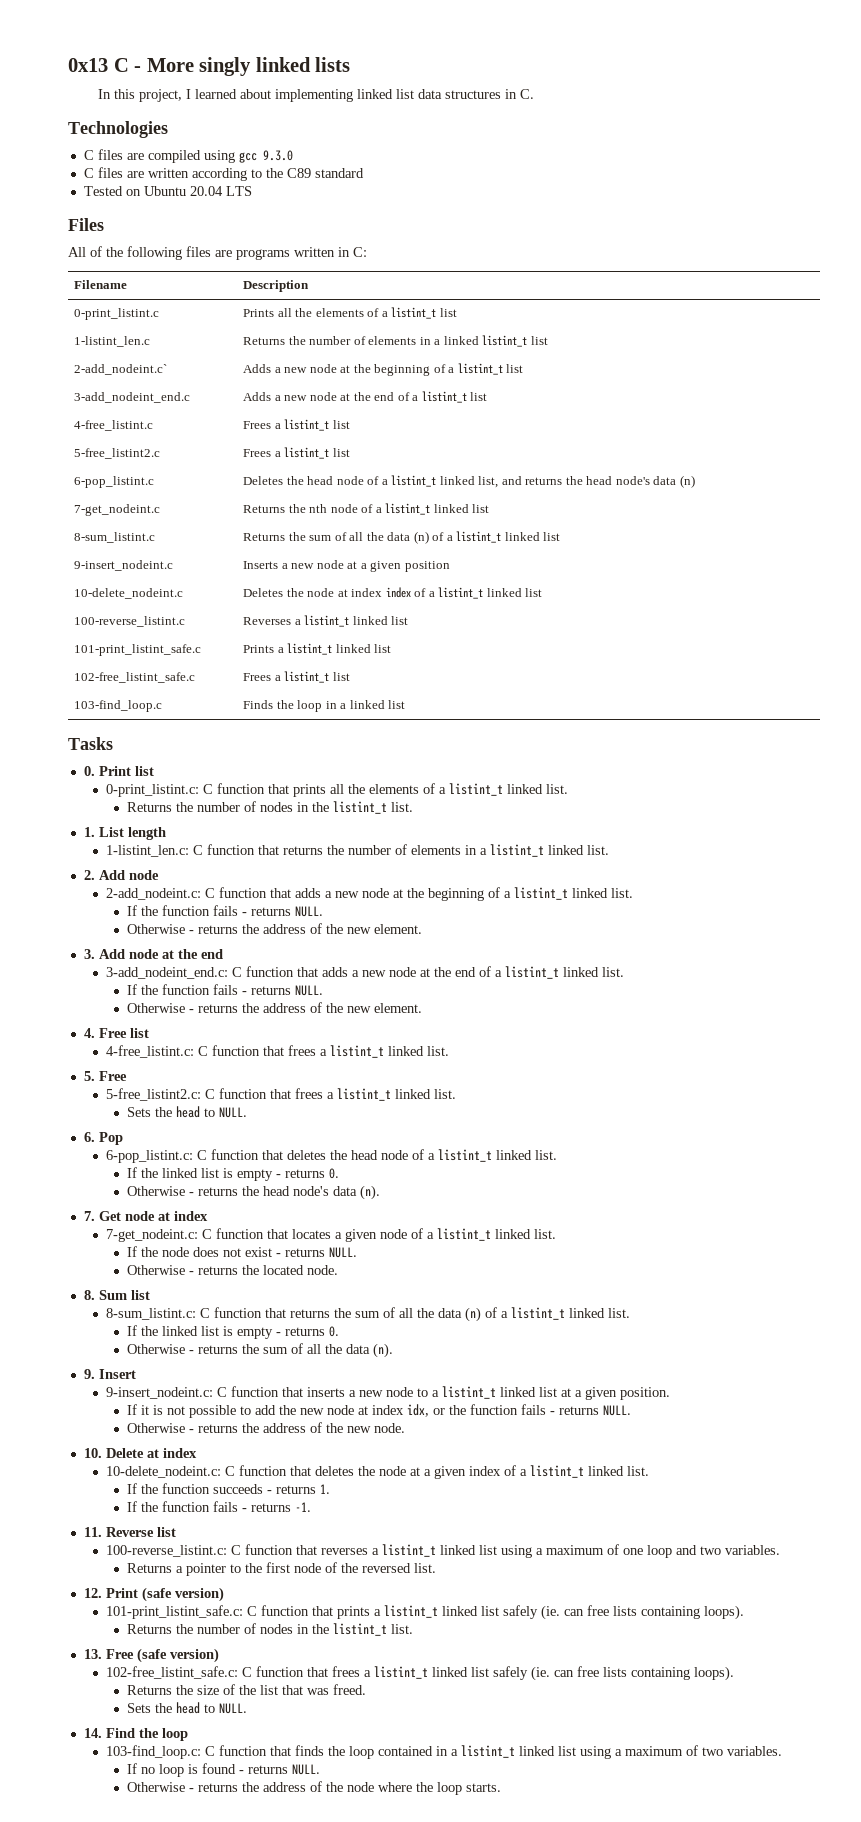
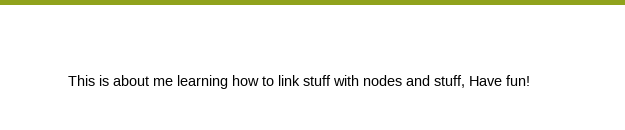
- 0x13 C - More singly linked lists
- In this project, I learned about implementing linked list data structures in C.
- Technologies
- C files are compiled using gcc 9.3.0
- C files are written according to the C89 standard
- Tested on Ubuntu 20.04 LTS
- Files
- All of the following files are programs written in C:
- Filename | Description
- 0-print_listint.c | Prints all the elements of a listint_t list
- 1-listint_len.c | Returns the number of elements in a linked listint_t list
- 2-add_nodeint.c` | Adds a new node at the beginning of a listint_t list
- 3-add_nodeint_end.c | Adds a new node at the end of a listint_t list
- 4-free_listint.c | Frees a listint_t list
- 5-free_listint2.c | Frees a listint_t list
- 6-pop_listint.c | Deletes the head node of a listint_t linked list, and returns the head node's data (n)
- 7-get_nodeint.c | Returns the nth node of a listint_t linked list
- 8-sum_listint.c | Returns the sum of all the data (n) of a listint_t linked list
- 9-insert_nodeint.c | Inserts a new node at a given position
- 10-delete_nodeint.c | Deletes the node at index index of a listint_t linked list
- 100-reverse_listint.c | Reverses a listint_t linked list
- 101-print_listint_safe.c | Prints a listint_t linked list
- 102-free_listint_safe.c | Frees a listint_t list
- 103-find_loop.c | Finds the loop in a linked list
- Tasks
- 0. Print list
- 0-print_listint.c: C function that prints all the elements of a listint_t linked list.
- Returns the number of nodes in the listint_t list.
- 1. List length
- 1-listint_len.c: C function that returns the number of elements in a listint_t linked list.
- 2. Add node
- 2-add_nodeint.c: C function that adds a new node at the beginning of a listint_t linked list.
- If the function fails - returns NULL.
- Otherwise - returns the address of the new element.
- 3. Add node at the end
- 3-add_nodeint_end.c: C function that adds a new node at the end of a listint_t linked list.
- If the function fails - returns NULL.
- Otherwise - returns the address of the new element.
- 4. Free list
- 4-free_listint.c: C function that frees a listint_t linked list.
- 5. Free
- 5-free_listint2.c: C function that frees a listint_t linked list.
- Sets the head to NULL.
- 6. Pop
- 6-pop_listint.c: C function that deletes the head node of a listint_t linked list.
- If the linked list is empty - returns 0.
- Otherwise - returns the head node's data (n).
- 7. Get node at index
- 7-get_nodeint.c: C function that locates a given node of a listint_t linked list.
- If the node does not exist - returns NULL.
- Otherwise - returns the located node.
- 8. Sum list
- 8-sum_listint.c: C function that returns the sum of all the data (n) of a listint_t linked list.
- If the linked list is empty - returns 0.
- Otherwise - returns the sum of all the data (n).
- 9. Insert
- 9-insert_nodeint.c: C function that inserts a new node to a listint_t linked list at a given position.
- If it is not possible to add the new node at index idx, or the function fails - returns NULL.
- Otherwise - returns the address of the new node.
- 10. Delete at index
- 10-delete_nodeint.c: C function that deletes the node at a given index of a listint_t linked list.
- If the function succeeds - returns 1.
- If the function fails - returns -1.
- 11. Reverse list
- 100-reverse_listint.c: C function that reverses a listint_t linked list using a maximum of one loop and two variables.
- Returns a pointer to the first node of the reversed list.
- 12. Print (safe version)
- 101-print_listint_safe.c: C function that prints a listint_t linked list safely (ie. can free lists containing loops).
- Returns the number of nodes in the listint_t list.
- 13. Free (safe version)
- 102-free_listint_safe.c: C function that frees a listint_t linked list safely (ie. can free lists containing loops).
- Returns the size of the list that was freed.
- Sets the head to NULL.
- 14. Find the loop
- 103-find_loop.c: C function that finds the loop contained in a listint_t linked list using a maximum of two variables.
- If no loop is found - returns NULL.
- Otherwise - returns the address of the node where the loop starts.
+ This is about me learning how to link stuff with nodes and stuff, Have fun!

